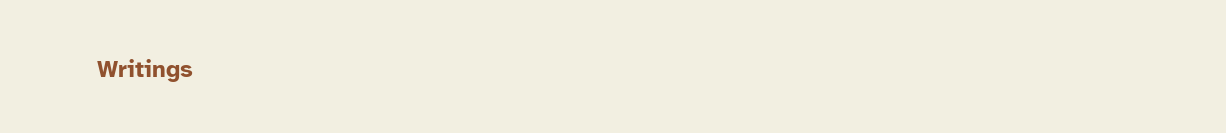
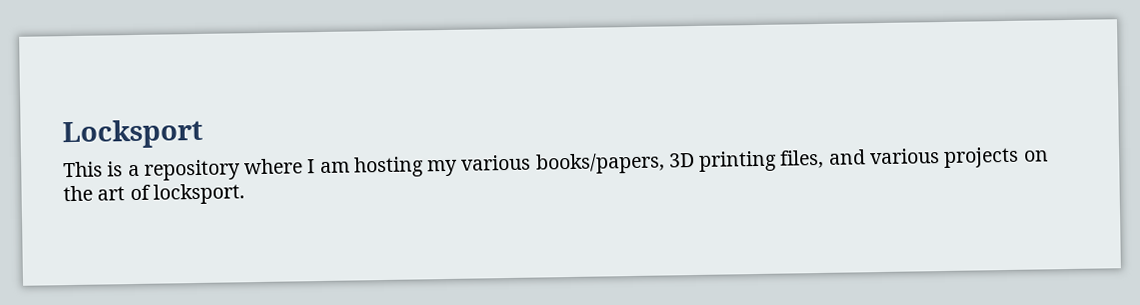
- Writings
+ Locksport
+ This is a repository where I am hosting my various books/papers, 3D printing files, and various projects on the art of locksport.

